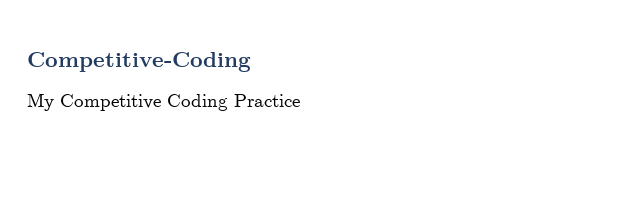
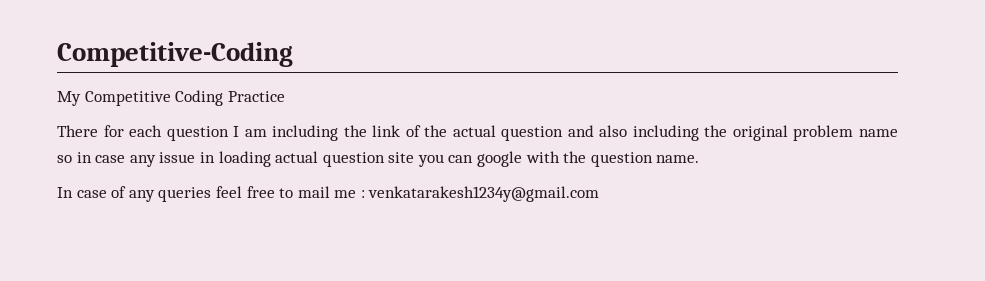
+ There for each question I am including the link of the actual question and also including the original problem name so in case any issue in loading actual question site you can google with the question name.
+ In case of any queries feel free to mail me : venkatarakesh1234y@gmail.com

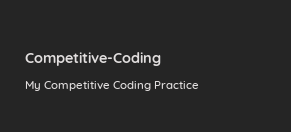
- There for each question I am including the link of the actual question and also including the original problem name so in case any issue in loading actual question site you can google with the question name.
- In case of any queries feel free to mail me : venkatarakesh1234y@gmail.com

